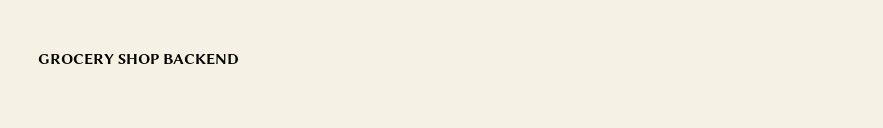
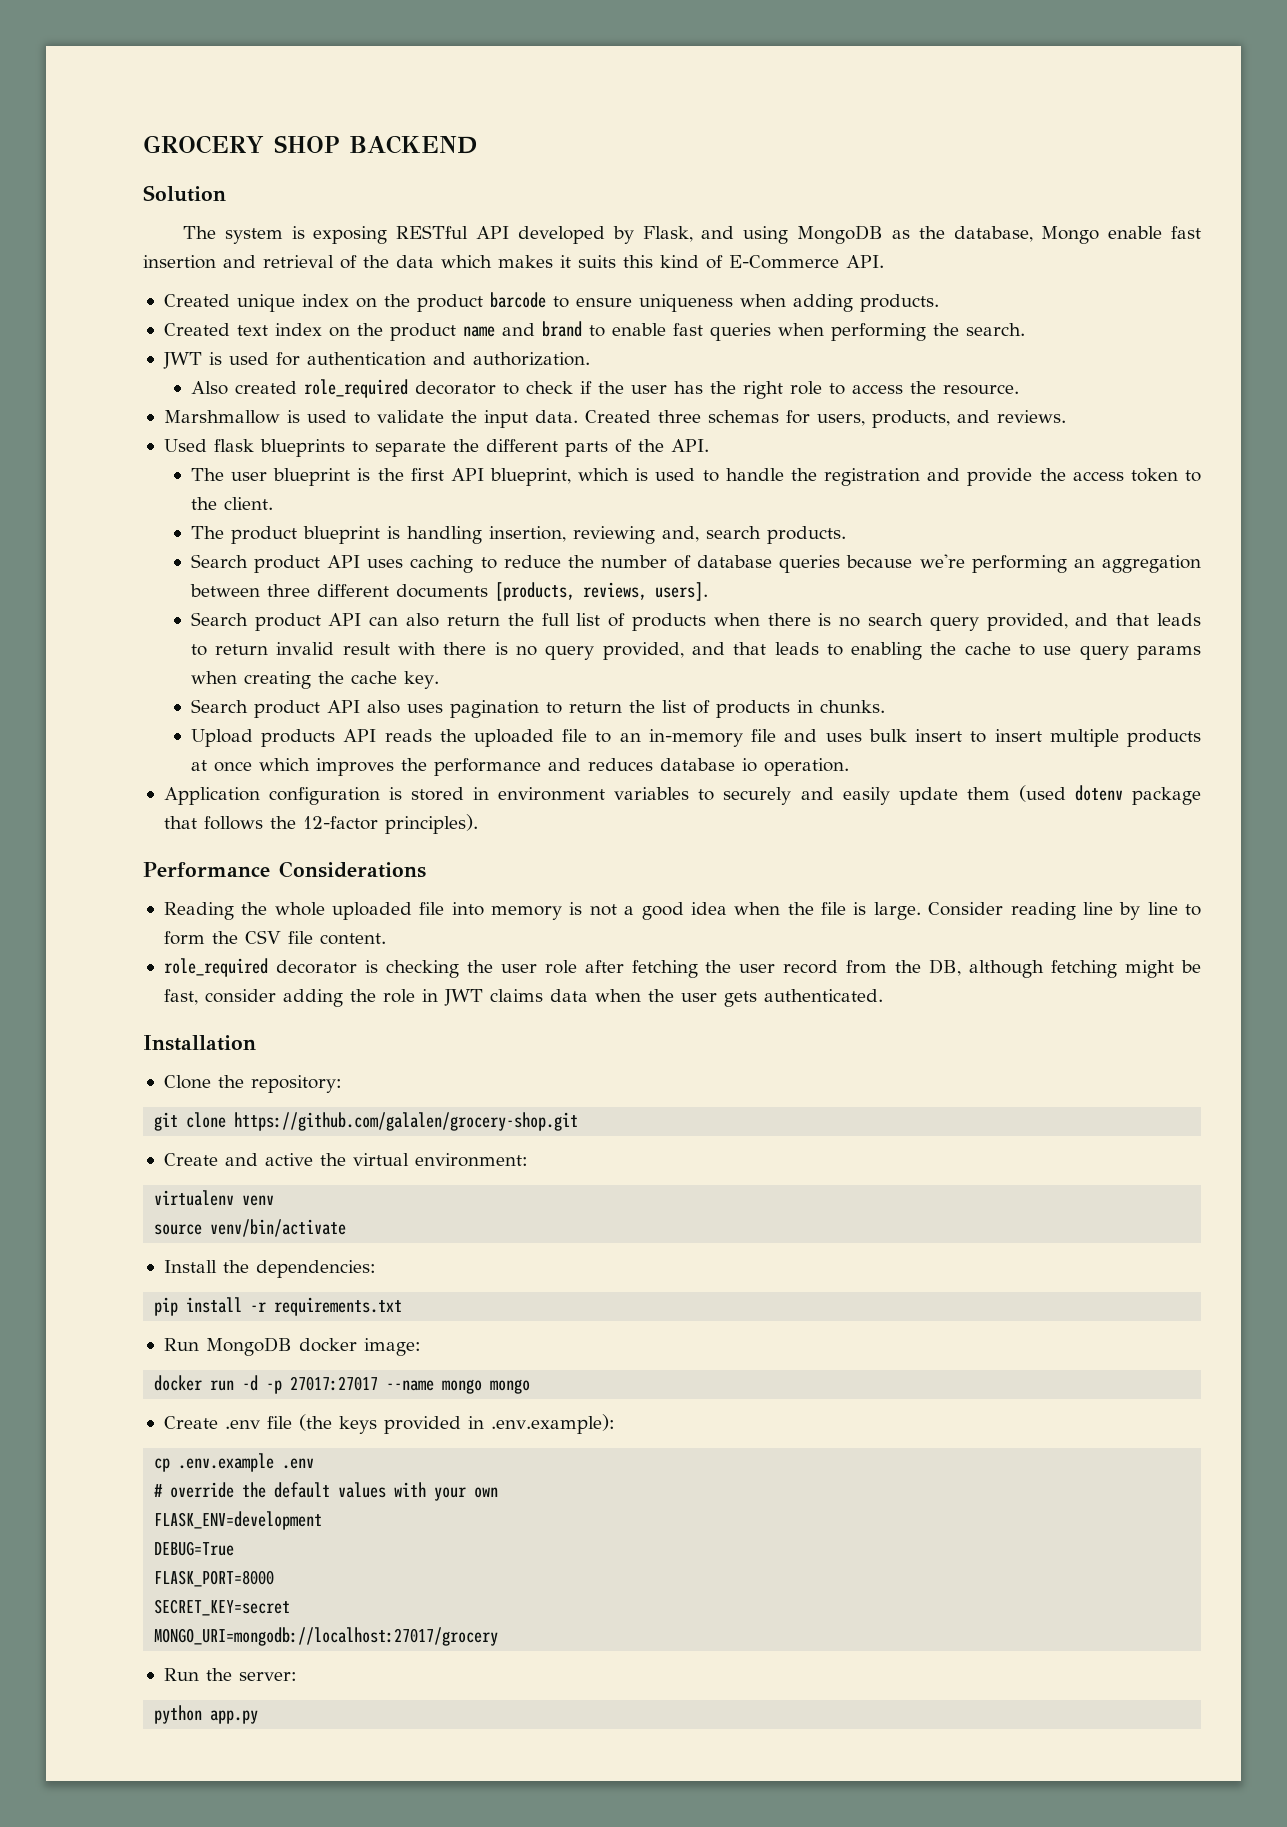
+ Solution
+ The system is exposing RESTful API developed by Flask, and using MongoDB as the database, Mongo enable fast insertion and retrieval of the data which makes it suits this kind of E-Commerce API.
+ Created unique index on the product barcode to ensure uniqueness when adding products.
+ Created text index on the product name and brand to enable fast queries when performing the search.
+ JWT is used for authentication and authorization.
+ Also created role_required decorator to check if the user has the right role to access the resource.
+ Marshmallow is used to validate the input data. Created three schemas for users, products, and reviews.
+ Used flask blueprints to separate the different parts of the API.
+ The user blueprint is the first API blueprint, which is used to handle the registration and provide the access token to the client.
+ The product blueprint is handling insertion, reviewing and, search products.
+ Search product API uses caching to reduce the number of database queries because we're performing an aggregation between three different documents [products, reviews, users].
+ Search product API can also return the full list of products when there is no search query provided, and that leads to return invalid result with there is no query provided, and that leads to enabling the cache to use query params when creating the cache key.
+ Search product API also uses pagination to return the list of products in chunks.
+ Upload products API reads the uploaded file to an in-memory file and uses bulk insert to insert multiple products at once which improves the performance and reduces database io operation.
+ Application configuration is stored in environment variables to securely and easily update them (used dotenv package that follows the 12-factor principles).
+ Performance Considerations
+ Reading the whole uploaded file into memory is not a good idea when the file is large. Consider reading line by line to form the CSV file content.
+ role_required decorator is checking the user role after fetching the user record from the DB, although fetching might be fast, consider adding the role in JWT claims data when the user gets authenticated.
+ Installation
+ Clone the repository:
+ git clone https://github.com/galalen/grocery-shop.git
+ Create and active the virtual environment:
+ virtualenv venv
+ source venv/bin/activate
+ Install the dependencies:
+ pip install -r requirements.txt
+ Run MongoDB docker image:
+ docker run -d -p 27017:27017 --name mongo mongo
+ Create .env file (the keys provided in .env.example):
+ cp .env.example .env
+ # override the default values with your own
+ FLASK_ENV=development
+ DEBUG=True
+ FLASK_PORT=8000
+ SECRET_KEY=secret
+ MONGO_URI=mongodb://localhost:27017/grocery
+ Run the server:
+ python app.py

